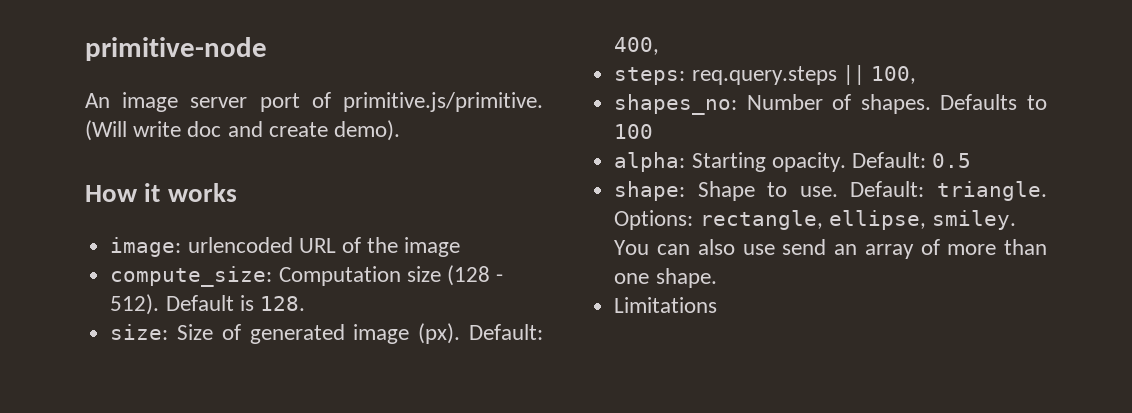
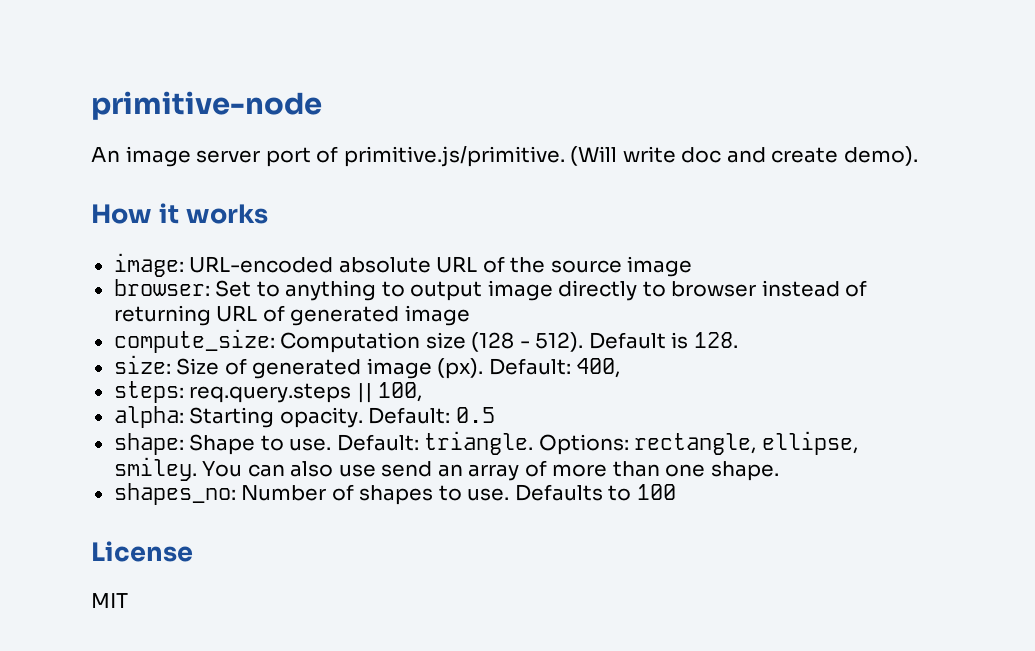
- image: urlencoded URL of the image
+ image: URL-encoded absolute URL of the source image
+ browser: Set to anything to output image directly to browser instead of returning URL of generated image
- shapes_no: Number of shapes. Defaults to 100
- Limitations
+ shapes_no: Number of shapes to use. Defaults to 100
+ License
+ MIT

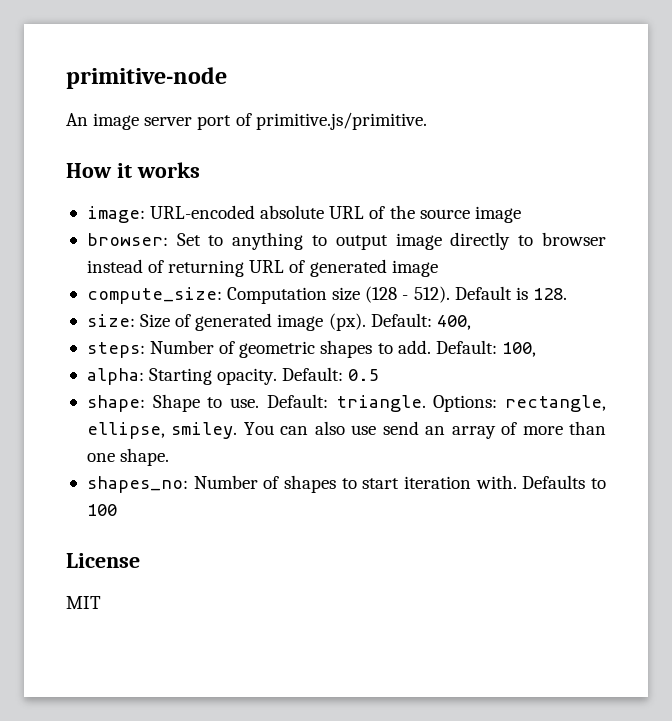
- An image server port of primitive.js/primitive. (Will write doc and create demo).
+ An image server port of primitive.js/primitive.
- steps: req.query.steps || 100,
+ steps: Number of geometric shapes to add. Default: 100,
- shapes_no: Number of shapes to use.
+ shapes_no: Number of shapes to start iteration with.

